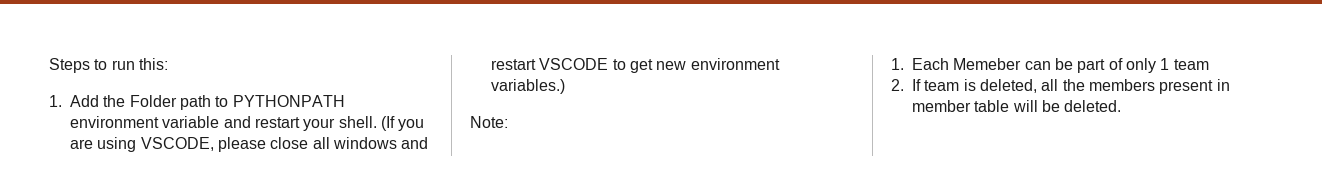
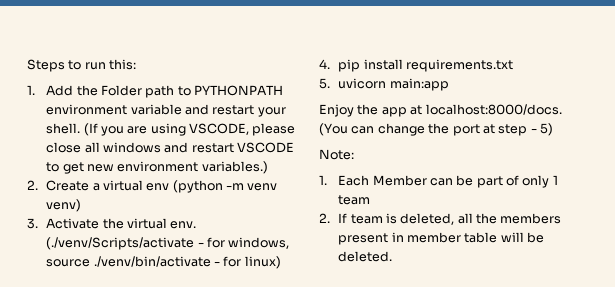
+ 2. Create a virtual env (python -m venv venv)
+ 3. Activate the virtual env. (./venv/Scripts/activate - for windows, source ./venv/bin/activate - for linux)
+ 4. pip install requirements.txt
+ 5. uvicorn main:app
+ Enjoy the app at localhost:8000/docs. (You can change the port at step - 5)
- 1. Each Memeber can be part of only 1 team
+ 1. Each Member can be part of only 1 team

